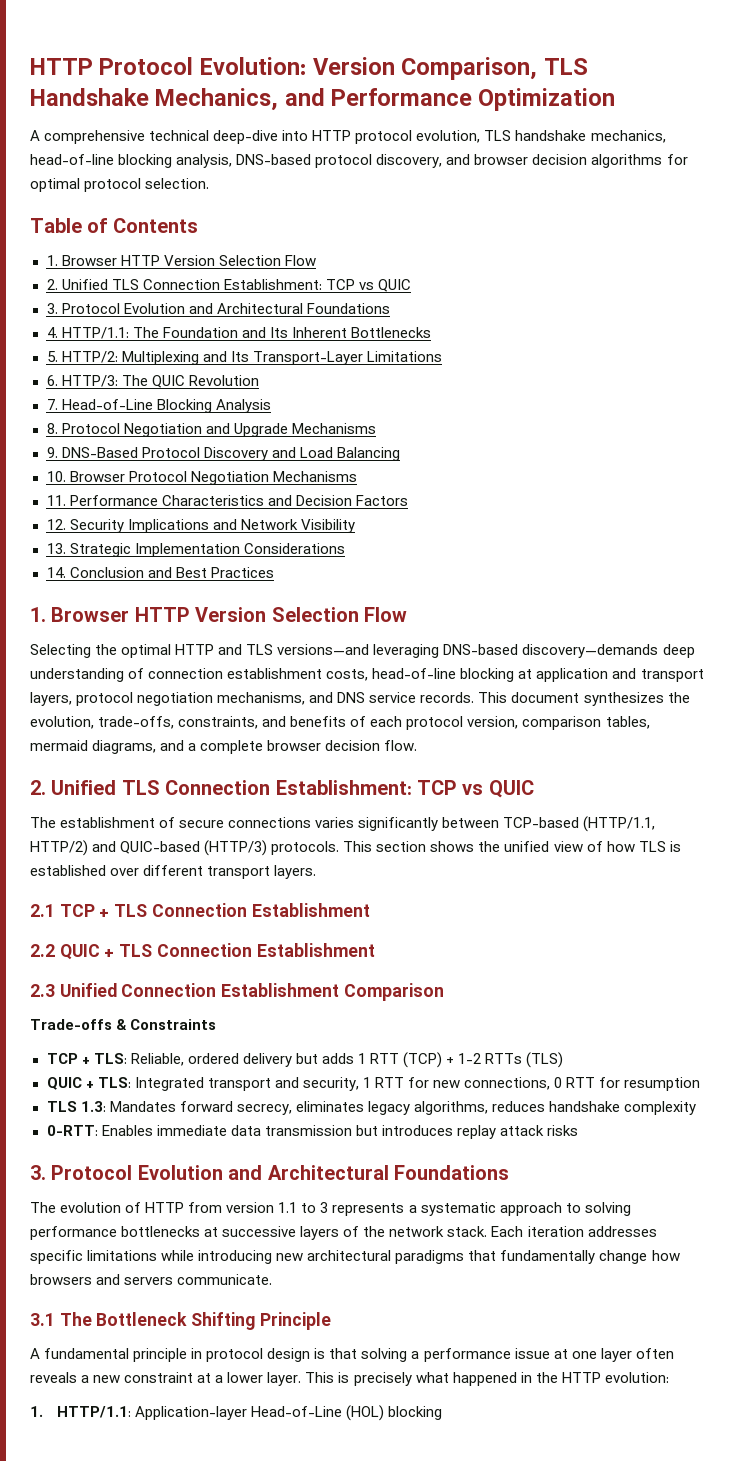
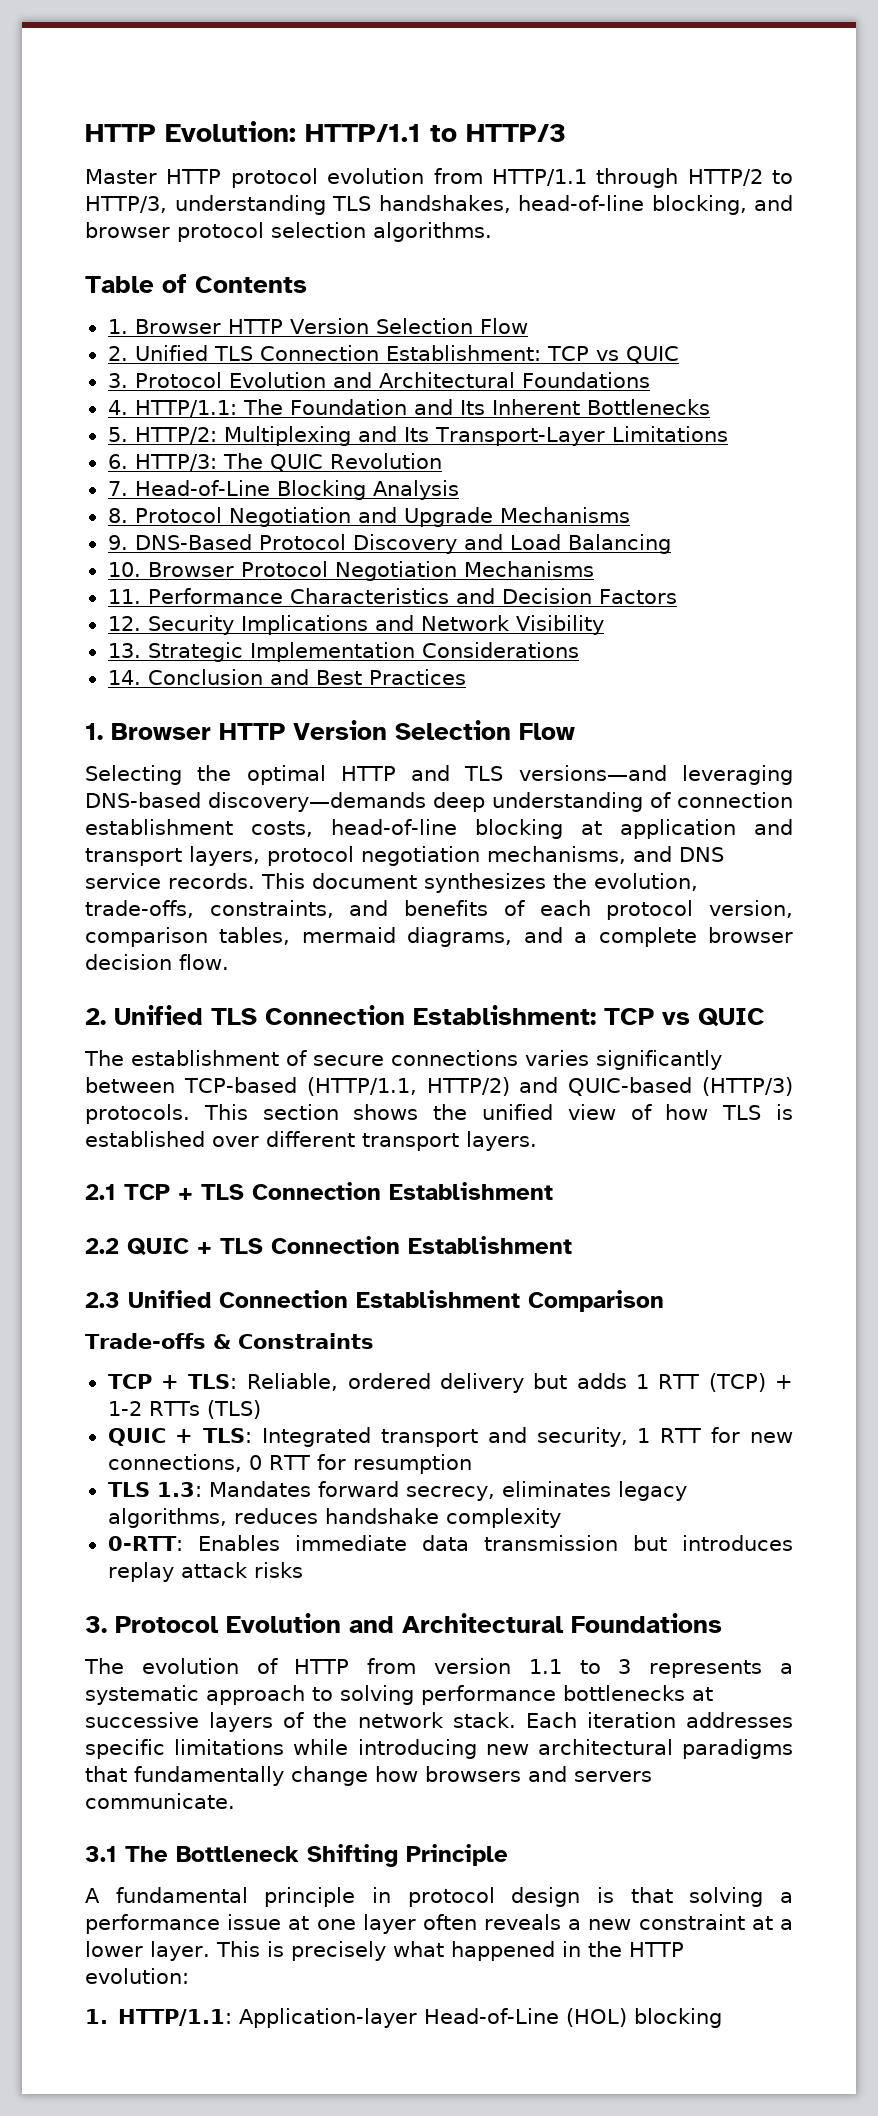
- HTTP Protocol Evolution: Version Comparison, TLS Handshake Mechanics, and Performance Optimization
- A comprehensive technical deep-dive into HTTP protocol evolution, TLS handshake mechanics, head-of-line blocking analysis, DNS-based protocol discovery, and browser decision algorithms for optimal protocol selection.
+ HTTP Evolution: HTTP/1.1 to HTTP/3
+ Master HTTP protocol evolution from HTTP/1.1 through HTTP/2 to HTTP/3, understanding TLS handshakes, head-of-line blocking, and browser protocol selection algorithms.

